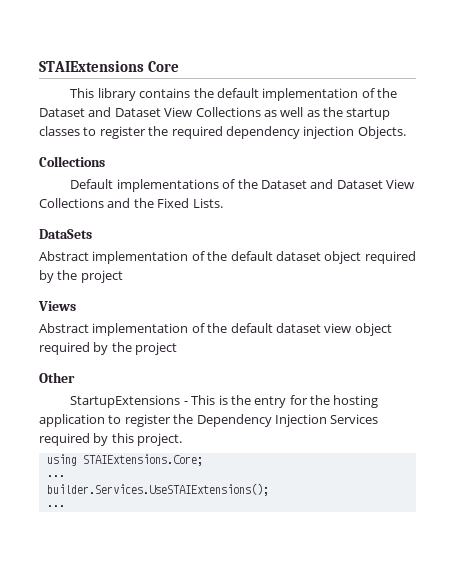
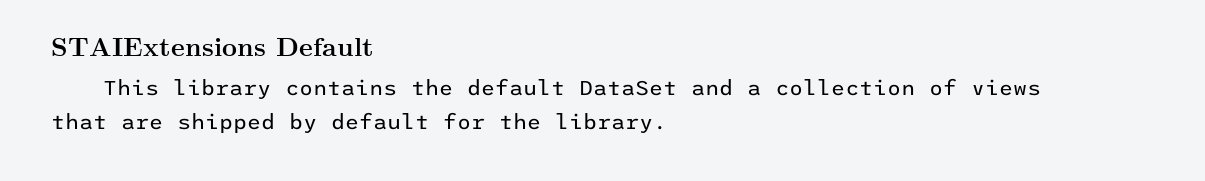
- STAIExtensions Core
+ STAIExtensions Default
- This library contains the default implementation of the Dataset and Dataset View Collections as well as the startup classes to register the required dependency injection Objects.
- Collections
- Default implementations of the Dataset and Dataset View Collections and the Fixed Lists.
- DataSets
- Abstract implementation of the default dataset object required by the project
- Views
- Abstract implementation of the default dataset view object required by the project
- Other
- StartupExtensions - This is the entry for the hosting application to register the Dependency Injection Services required by this project.
- using STAIExtensions.Core;
- ...
- builder.Services.UseSTAIExtensions();
- ...
+ This library contains the default DataSet and a collection of views that are shipped by default for the library.

